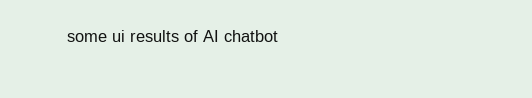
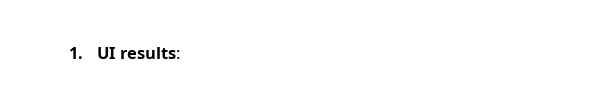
- some ui results of AI chatbot
+ 1. UI results:

